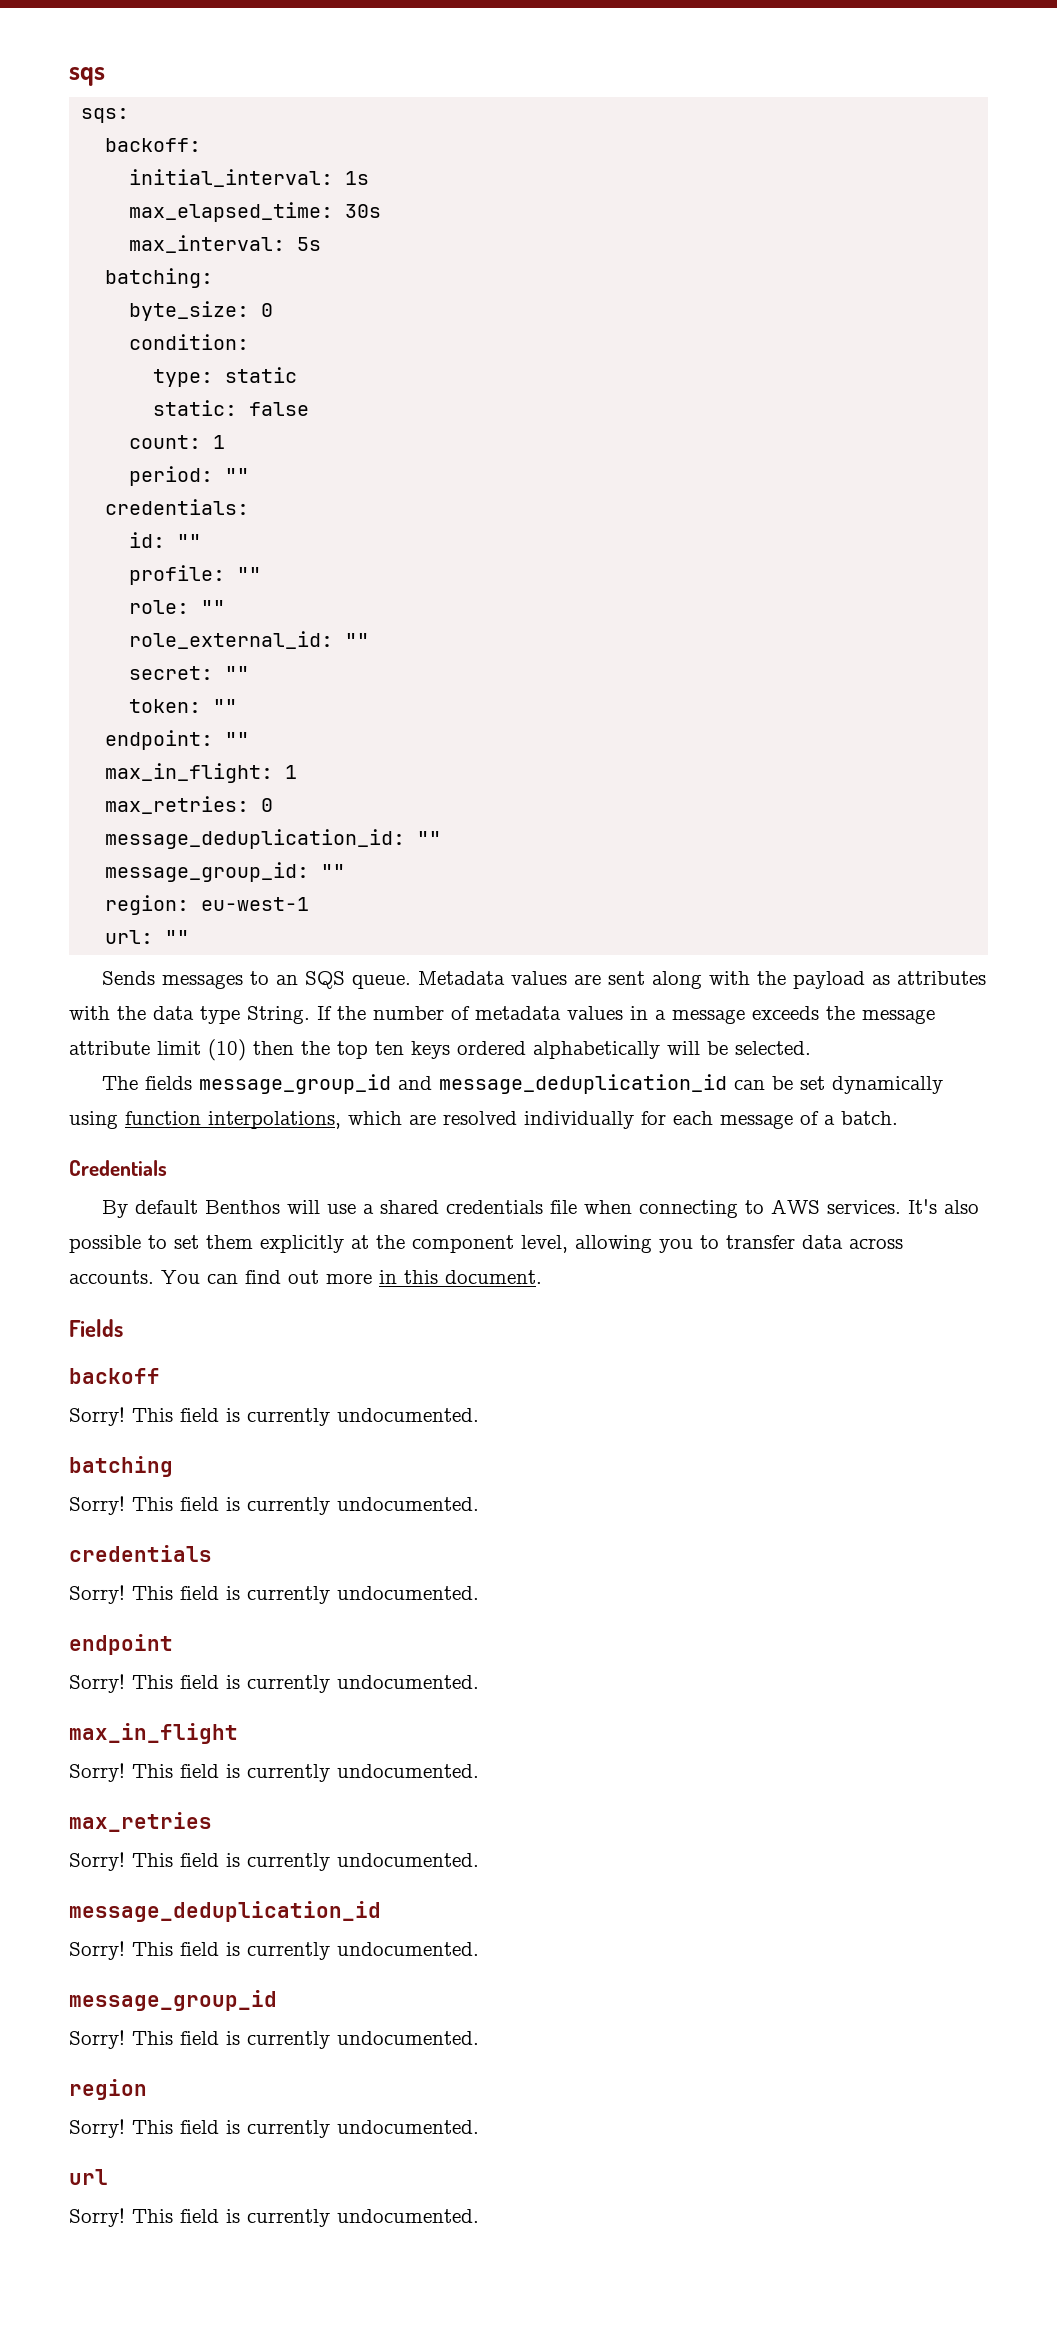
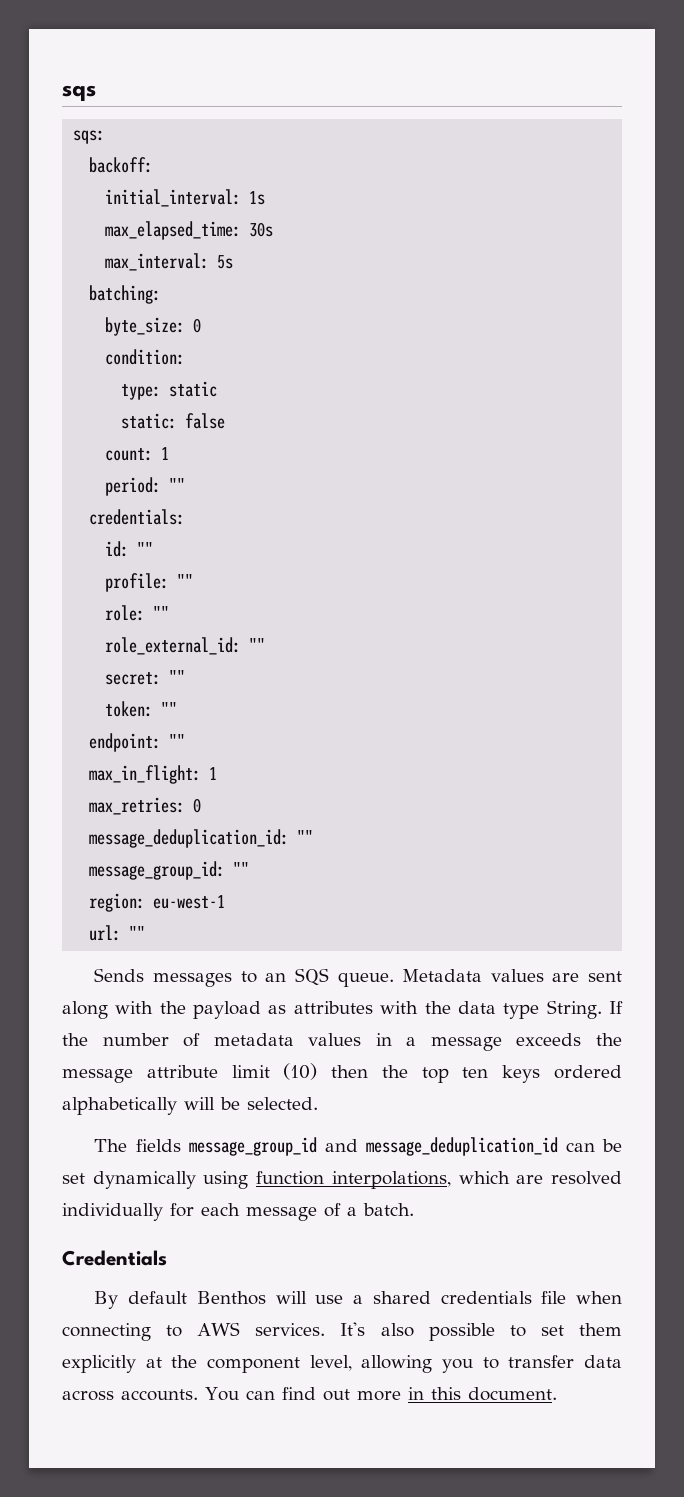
- Fields
- backoff
- Sorry! This field is currently undocumented.
- batching
- Sorry! This field is currently undocumented.
- credentials
- Sorry! This field is currently undocumented.
- endpoint
- Sorry! This field is currently undocumented.
- max_in_flight
- Sorry! This field is currently undocumented.
- max_retries
- Sorry! This field is currently undocumented.
- message_deduplication_id
- Sorry! This field is currently undocumented.
- message_group_id
- Sorry! This field is currently undocumented.
- region
- Sorry! This field is currently undocumented.
- url
- Sorry! This field is currently undocumented.

